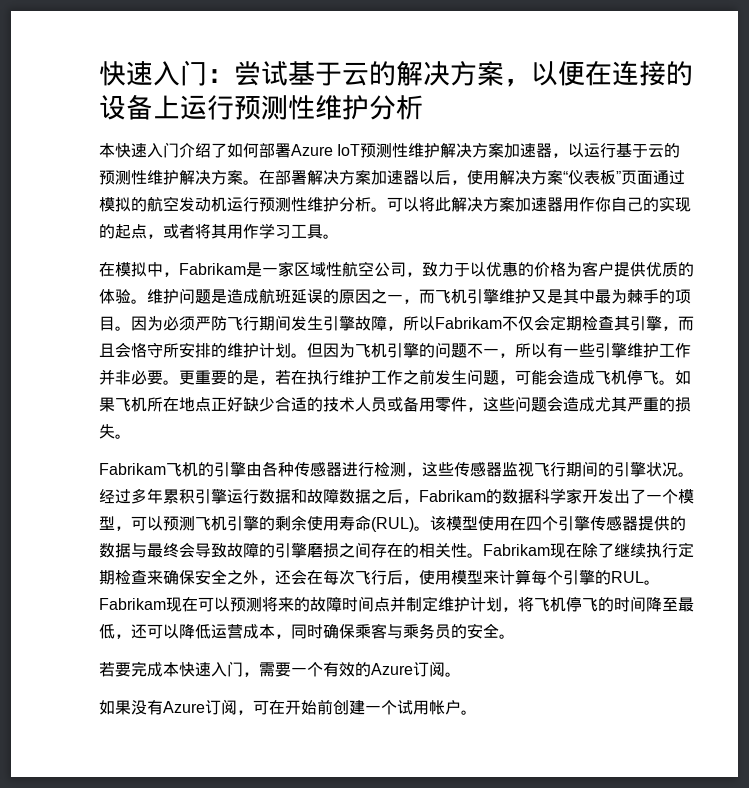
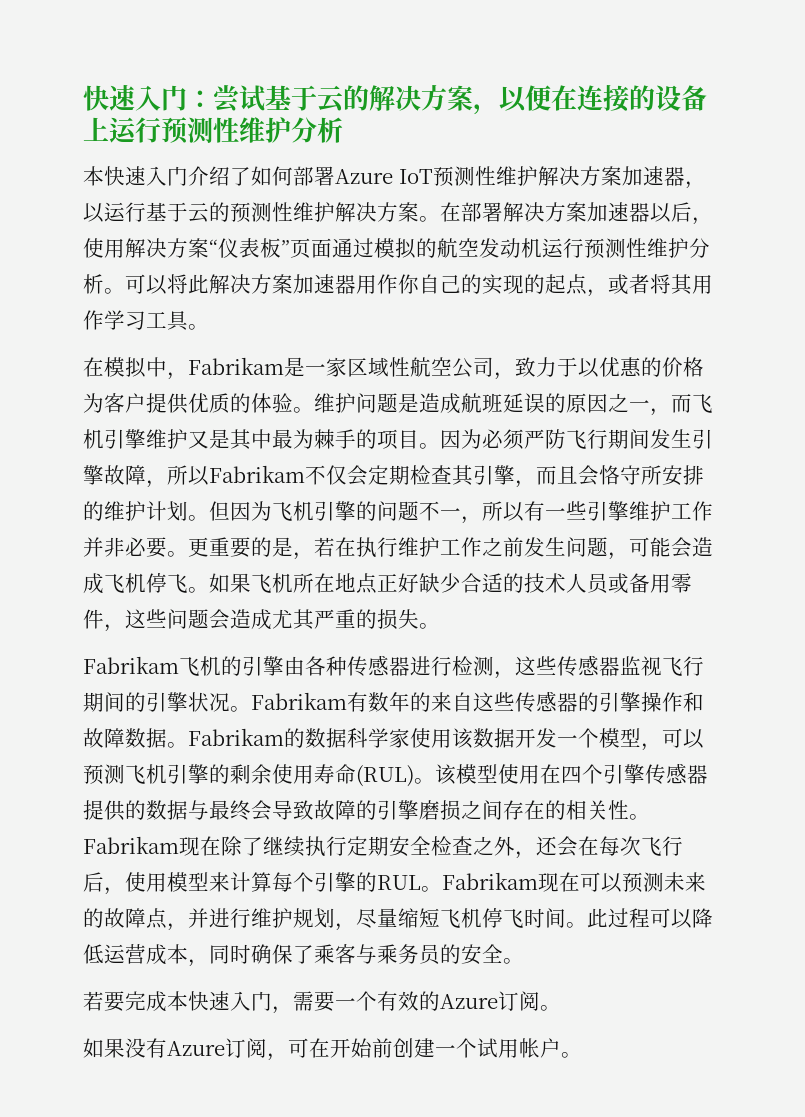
- 经过多年累积引擎运行数据和故障数据之后，Fabrikam的数据科学家开发出了一个模型，可以预测飞机引擎的剩余使用寿命(RUL)。
+ Fabrikam有数年的来自这些传感器的引擎操作和故障数据。Fabrikam的数据科学家使用该数据开发一个模型，可以预测飞机引擎的剩余使用寿命(RUL)。
- Fabrikam现在除了继续执行定期检查来确保安全之外，还会在每次飞行后，使用模型来计算每个引擎的RUL。
+ Fabrikam现在除了继续执行定期安全检查之外，还会在每次飞行后，使用模型来计算每个引擎的RUL。
- Fabrikam现在可以预测将来的故障时间点并制定维护计划，将飞机停飞的时间降至最低，还可以降低运营成本，同时确保乘客与乘务员的安全。
+ Fabrikam现在可以预测未来的故障点，并进行维护规划，尽量缩短飞机停飞时间。此过程可以降低运营成本，同时确保了乘客与乘务员的安全。

